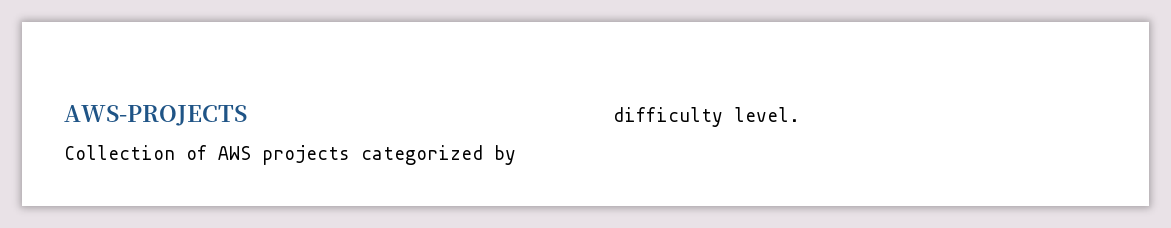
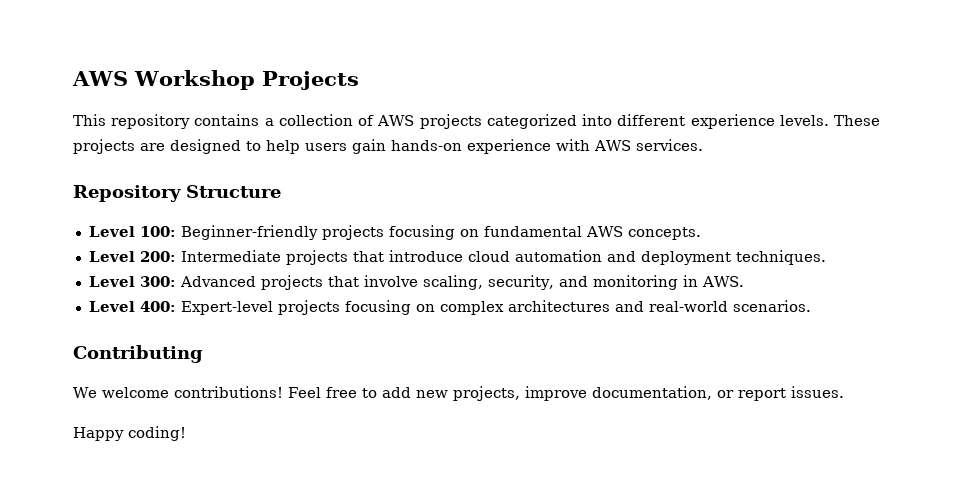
- AWS-PROJECTS
- Collection of AWS projects categorized by difficulty level.
+ AWS Workshop Projects
+ This repository contains a collection of AWS projects categorized into different experience levels. These projects are designed to help users gain hands-on experience with AWS services.
+ Repository Structure
+ Level 100: Beginner-friendly projects focusing on fundamental AWS concepts.
+ Level 200: Intermediate projects that introduce cloud automation and deployment techniques.
+ Level 300: Advanced projects that involve scaling, security, and monitoring in AWS.
+ Level 400: Expert-level projects focusing on complex architectures and real-world scenarios.
+ Contributing
+ We welcome contributions! Feel free to add new projects, improve documentation, or report issues.
+ Happy coding!

